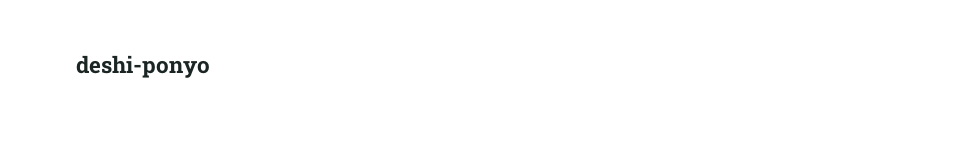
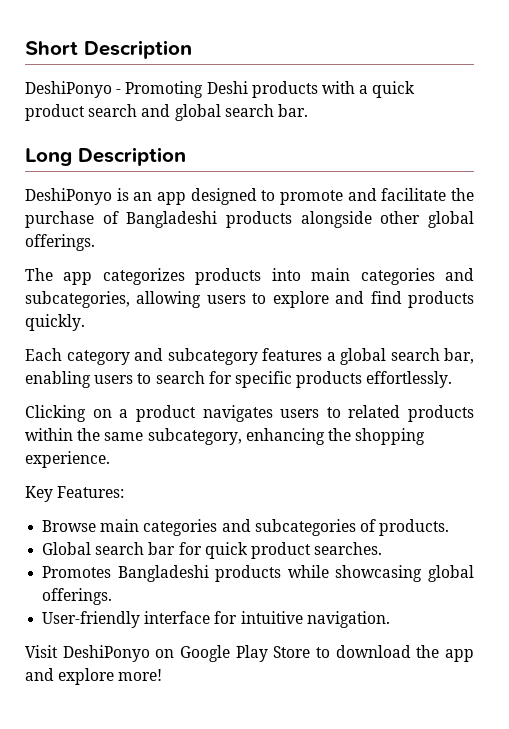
- deshi-ponyo
+ Short Description
+ DeshiPonyo - Promoting Deshi products with a quick product search and global search bar.
+ Long Description
+ DeshiPonyo is an app designed to promote and facilitate the purchase of Bangladeshi products alongside other global offerings.
+ The app categorizes products into main categories and subcategories, allowing users to explore and find products quickly.
+ Each category and subcategory features a global search bar, enabling users to search for specific products effortlessly.
+ Clicking on a product navigates users to related products within the same subcategory, enhancing the shopping experience.
+ Key Features:
+ Browse main categories and subcategories of products.
+ Global search bar for quick product searches.
+ Promotes Bangladeshi products while showcasing global offerings.
+ User-friendly interface for intuitive navigation.
+ Visit DeshiPonyo on Google Play Store to download the app and explore more!

